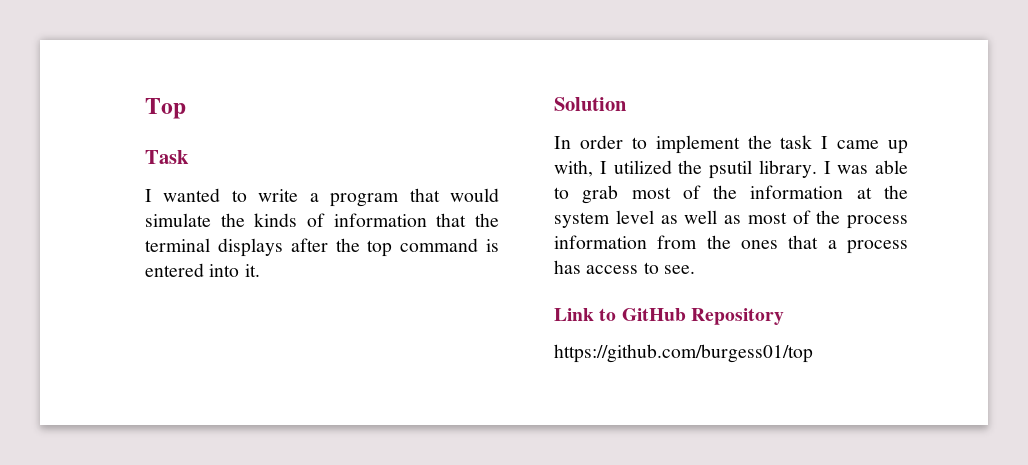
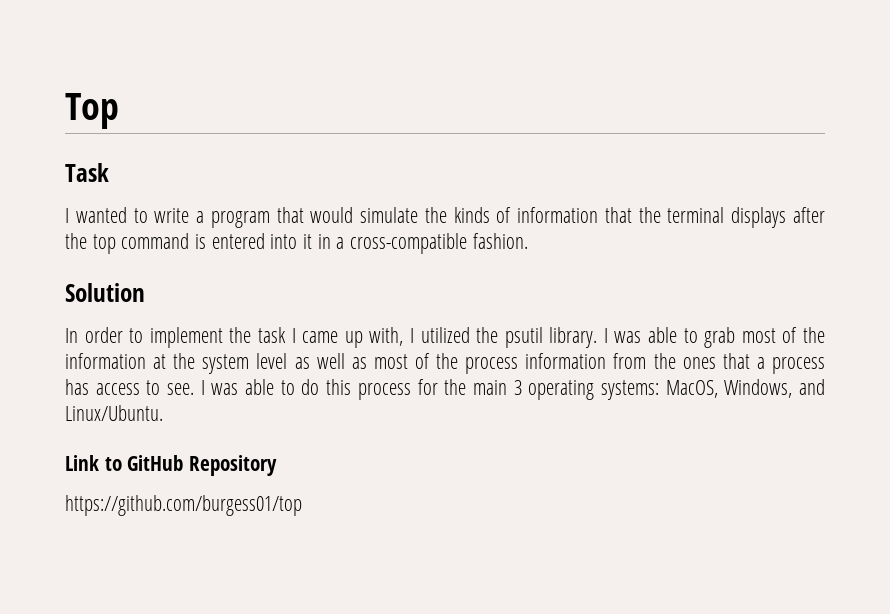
- I wanted to write a program that would simulate the kinds of information that the terminal displays after the top command is entered into it.
+ I wanted to write a program that would simulate the kinds of information that the terminal displays after the top command is entered into it in a cross-compatible fashion.
+ I was able to do this process for the main 3 operating systems: MacOS, Windows, and Linux/Ubuntu.

